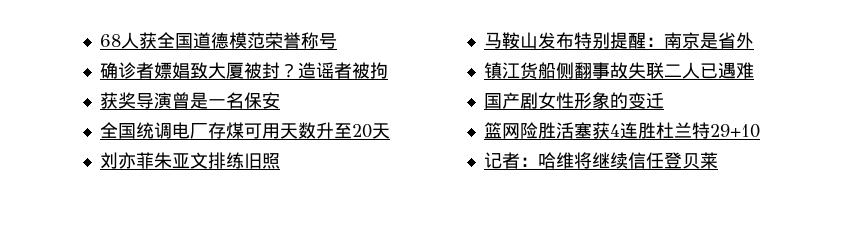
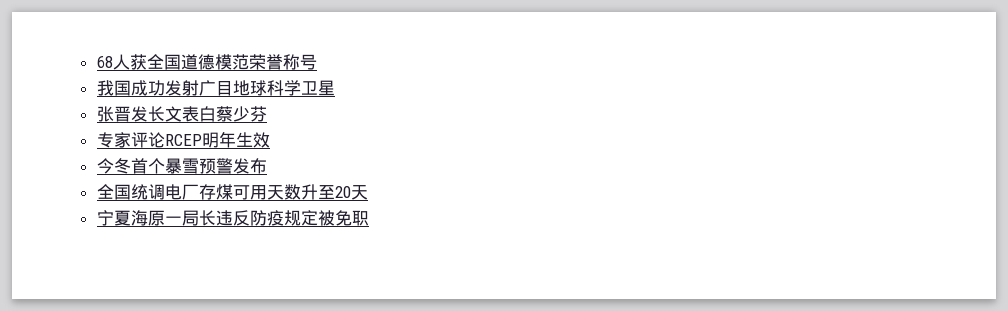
- 确诊者嫖娼致大厦被封？造谣者被拘
- 获奖导演曾是一名保安
+ 我国成功发射广目地球科学卫星
+ 张晋发长文表白蔡少芬
+ 专家评论RCEP明年生效
+ 今冬首个暴雪预警发布
- 刘亦菲朱亚文排练旧照
- 马鞍山发布特别提醒：南京是省外
- 镇江货船侧翻事故失联二人已遇难
- 国产剧女性形象的变迁
- 篮网险胜活塞获4连胜杜兰特29+10
- 记者：哈维将继续信任登贝莱
+ 宁夏海原一局长违反防疫规定被免职

